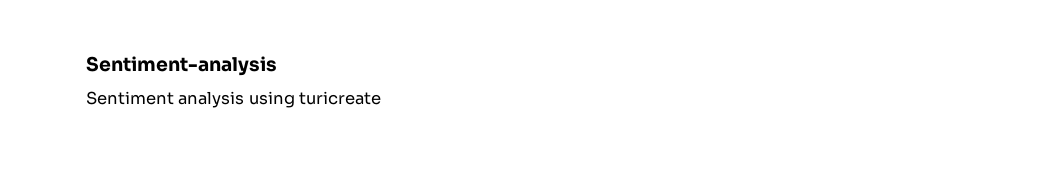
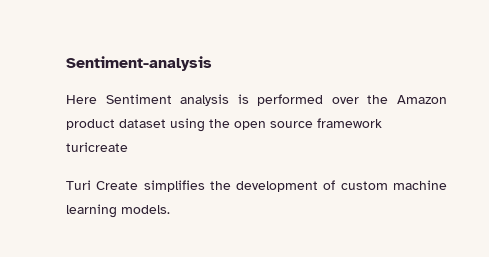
- Sentiment analysis using turicreate
+ Here Sentiment analysis is performed over the Amazon product dataset using the open source framework turicreate
+ Turi Create simplifies the development of custom machine learning models.

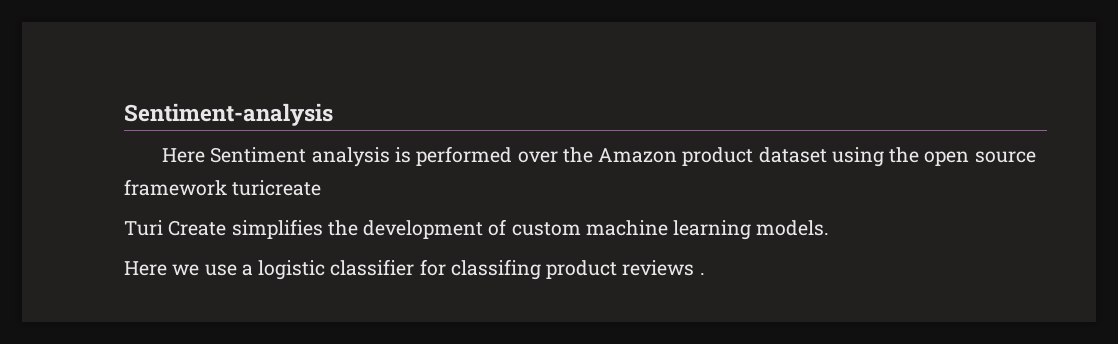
+ Here we use a logistic classifier for classifing product reviews .

